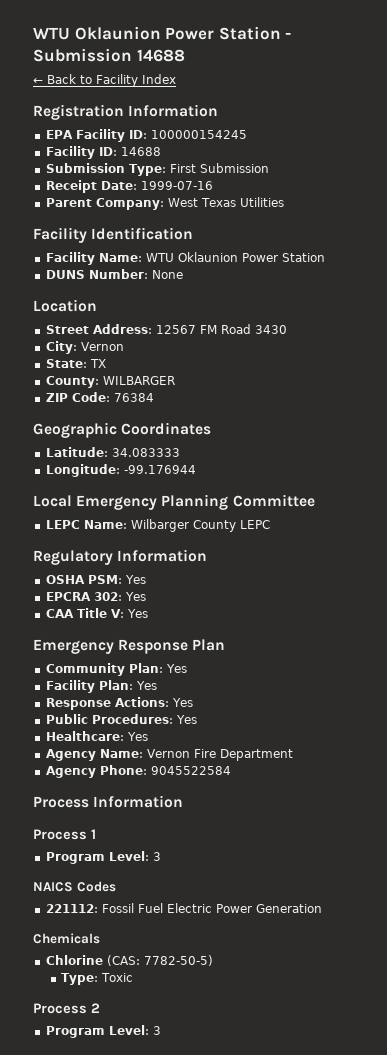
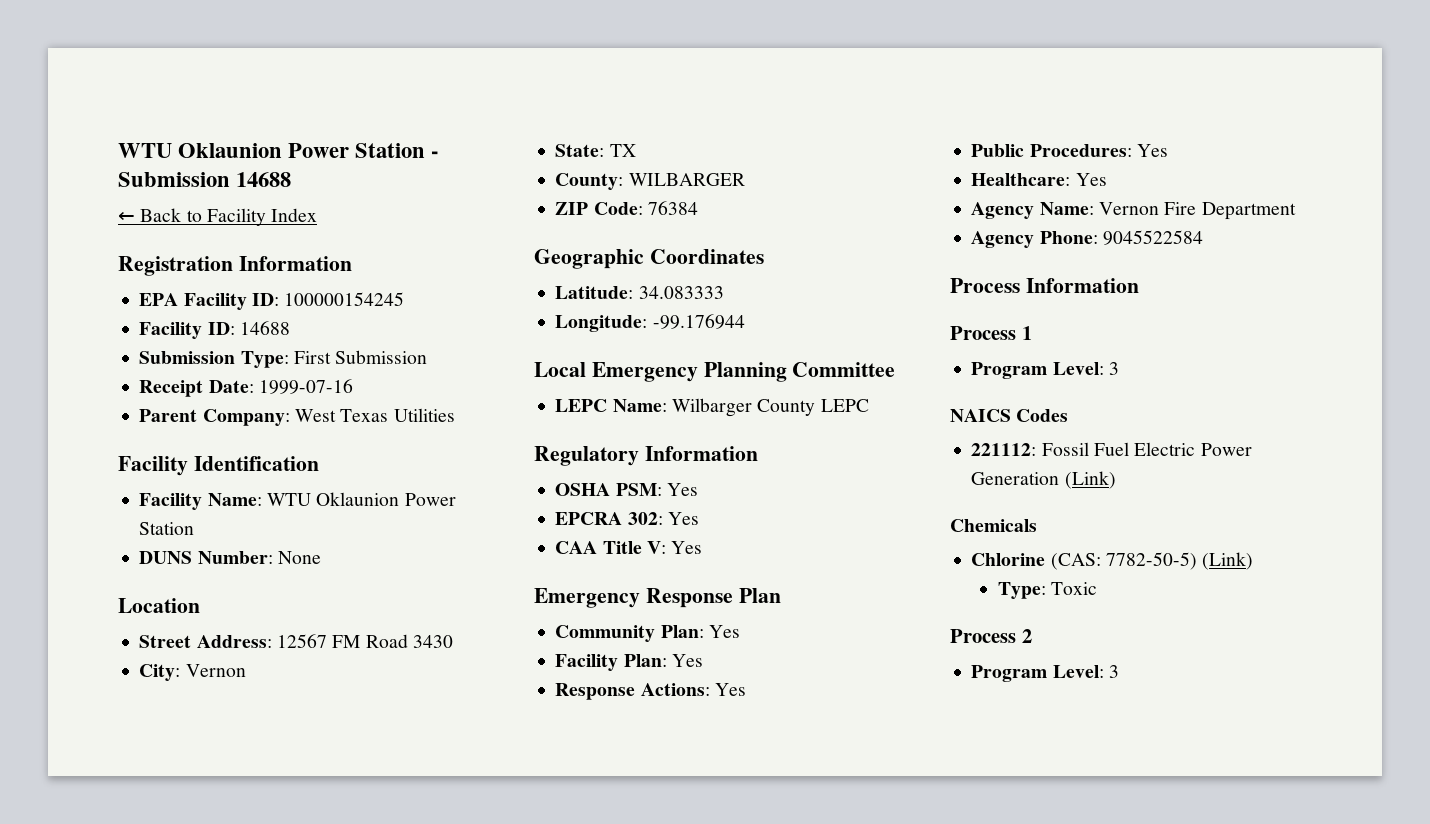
- 221112: Fossil Fuel Electric Power Generation
+ 221112: Fossil Fuel Electric Power Generation (Link)
- Chlorine (CAS: 7782-50-5)
+ Chlorine (CAS: 7782-50-5) (Link)

